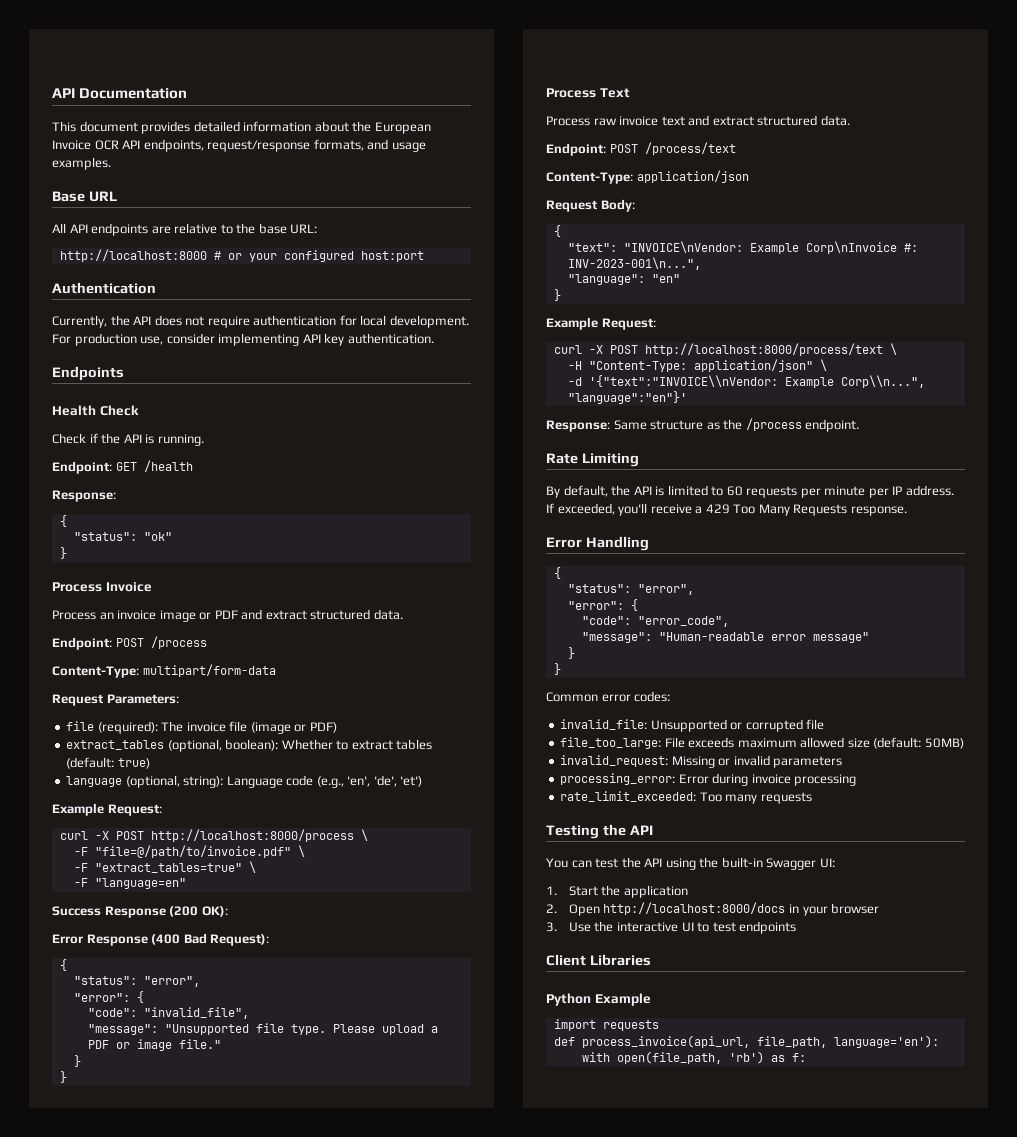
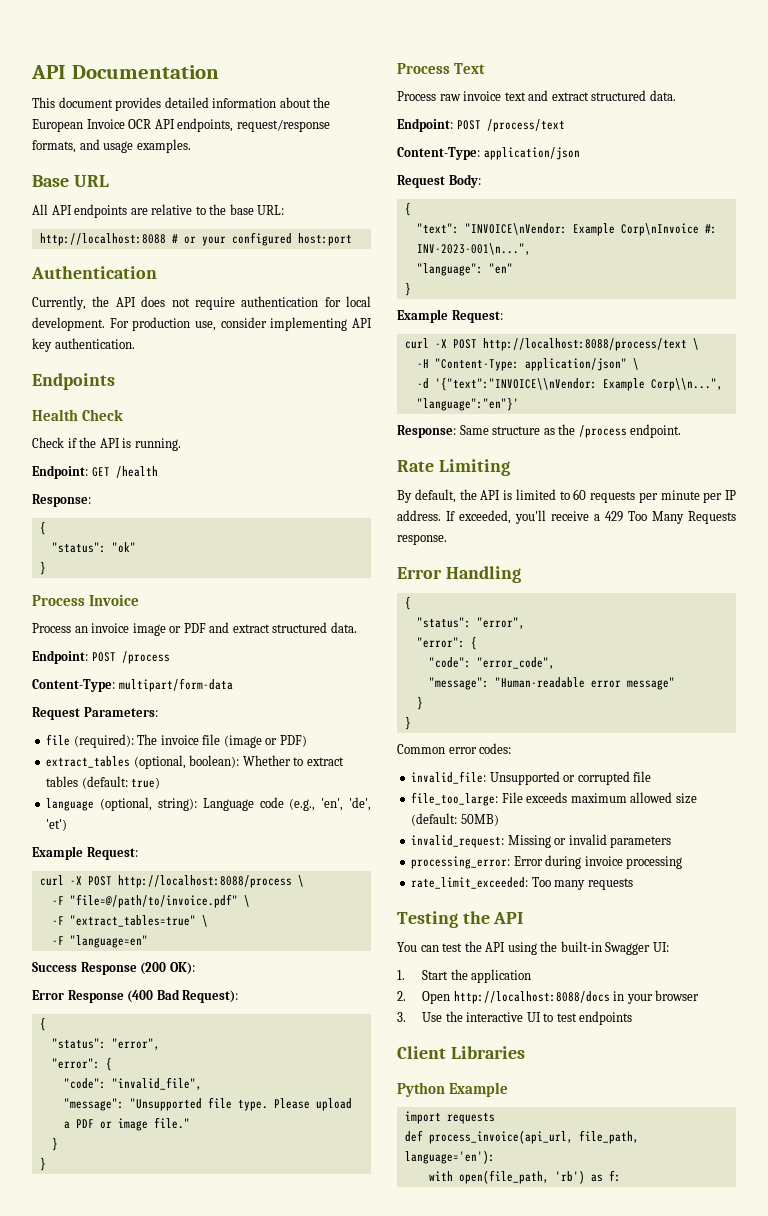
- http://localhost:8000 # or your configured host:port
+ http://localhost:8088 # or your configured host:port
- curl -X POST http://localhost:8000/process \
+ curl -X POST http://localhost:8088/process \
- curl -X POST http://localhost:8000/process/text \
+ curl -X POST http://localhost:8088/process/text \
- 2. Open http://localhost:8000/docs in your browser
+ 2. Open http://localhost:8088/docs in your browser

